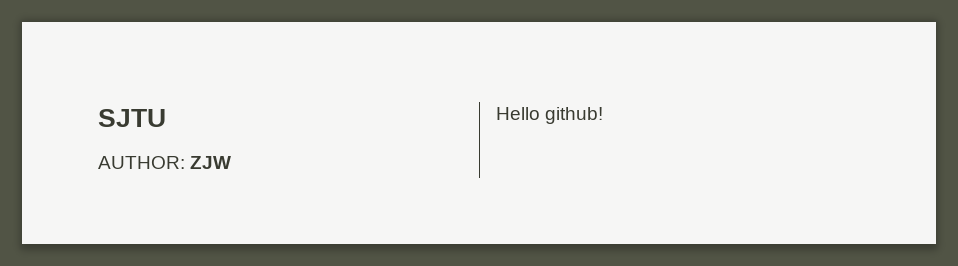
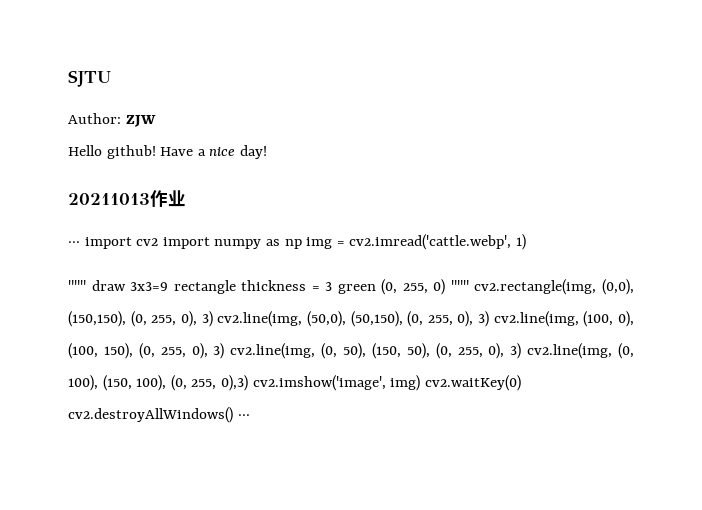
- AUTHOR: ZJW
+ Author: ZJW
+ Have a nice day!
+ 20211013作业
+ ··· import cv2 import numpy as np img = cv2.imread('cattle.webp', 1)
+ """ draw 3x3=9 rectangle thickness = 3 green (0, 255, 0) """ cv2.rectangle(img, (0,0), (150,150), (0, 255, 0), 3) cv2.line(img, (50,0), (50,150), (0, 255, 0), 3) cv2.line(img, (100, 0), (100, 150), (0, 255, 0), 3) cv2.line(img, (0, 50), (150, 50), (0, 255, 0), 3) cv2.line(img, (0, 100), (150, 100), (0, 255, 0),3) cv2.imshow('image', img) cv2.waitKey(0) cv2.destroyAllWindows() ···

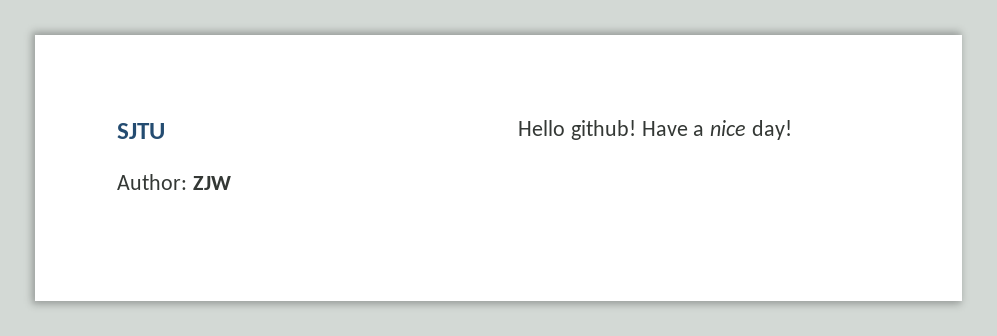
- 20211013作业
- ··· import cv2 import numpy as np img = cv2.imread('cattle.webp', 1)
- """ draw 3x3=9 rectangle thickness = 3 green (0, 255, 0) """ cv2.rectangle(img, (0,0), (150,150), (0, 255, 0), 3) cv2.line(img, (50,0), (50,150), (0, 255, 0), 3) cv2.line(img, (100, 0), (100, 150), (0, 255, 0), 3) cv2.line(img, (0, 50), (150, 50), (0, 255, 0), 3) cv2.line(img, (0, 100), (150, 100), (0, 255, 0),3) cv2.imshow('image', img) cv2.waitKey(0) cv2.destroyAllWindows() ···

